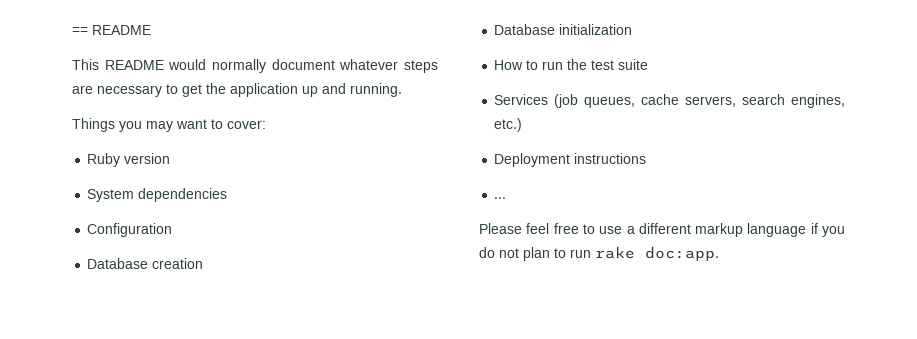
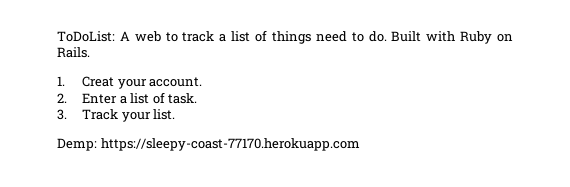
- == README
- This README would normally document whatever steps are necessary to get the application up and running.
- Things you may want to cover:
- Ruby version
- System dependencies
- Configuration
- Database creation
- Database initialization
- How to run the test suite
- Services (job queues, cache servers, search engines, etc.)
- Deployment instructions
- ...
- Please feel free to use a different markup language if you do not plan to run rake doc:app.
+ ToDoList: A web to track a list of things need to do. Built with Ruby on Rails.
+ 1. Creat your account.
+ 2. Enter a list of task.
+ 3. Track your list.
+ Demp: https://sleepy-coast-77170.herokuapp.com

